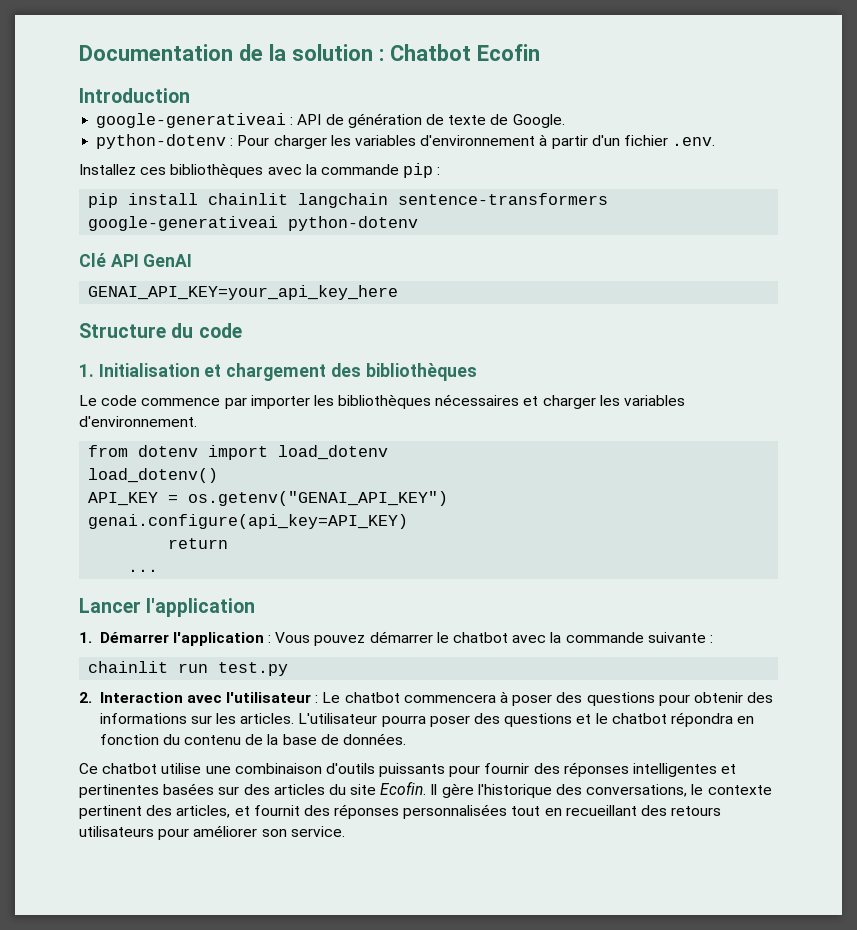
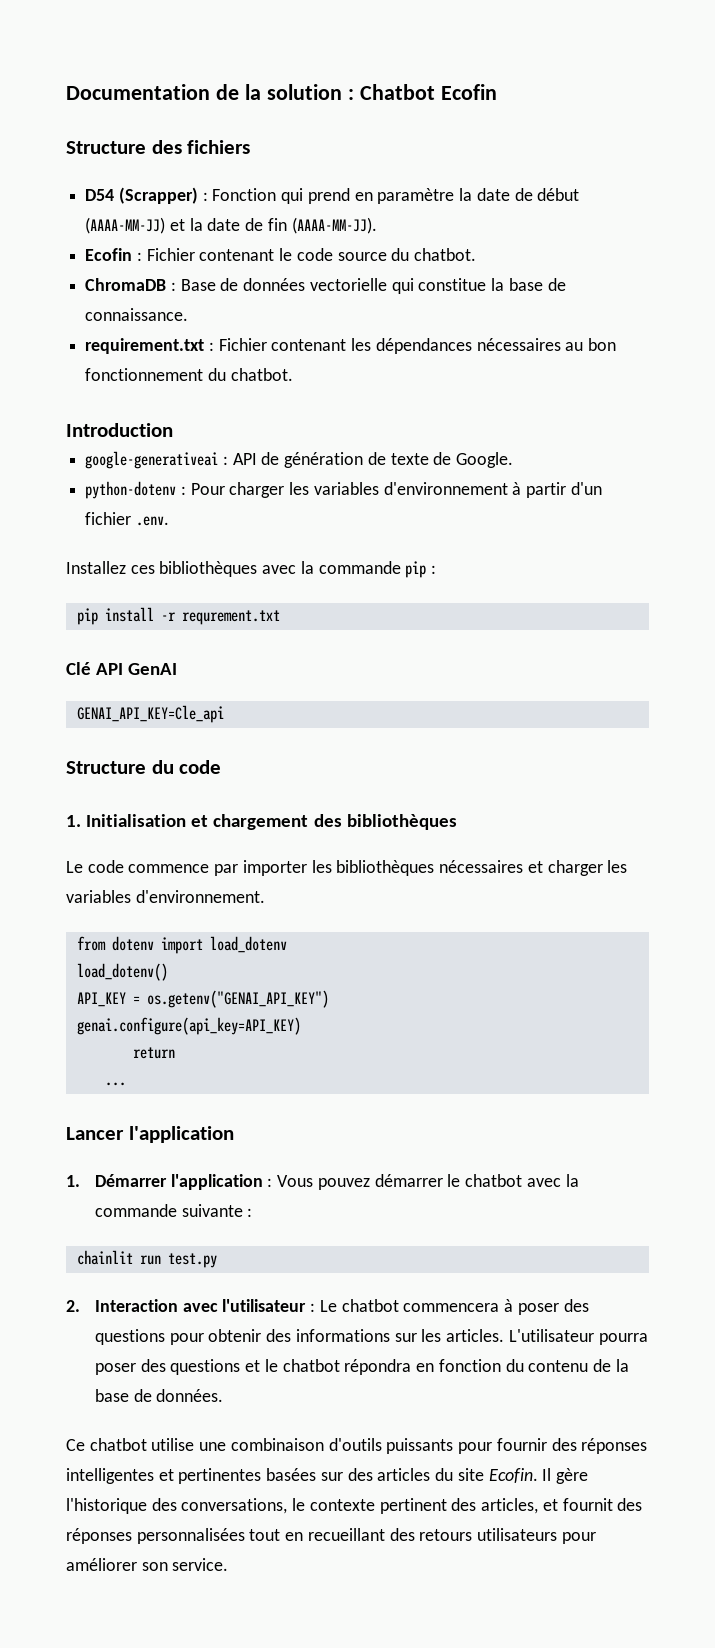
+ Structure des fichiers
+ D54 (Scrapper) : Fonction qui prend en paramètre la date de début (AAAA-MM-JJ) et la date de fin (AAAA-MM-JJ).
+ Ecofin : Fichier contenant le code source du chatbot.
+ ChromaDB : Base de données vectorielle qui constitue la base de connaissance.
+ requirement.txt : Fichier contenant les dépendances nécessaires au bon fonctionnement du chatbot.
- pip install chainlit langchain sentence-transformers google-generativeai python-dotenv
+ pip install -r requrement.txt
- GENAI_API_KEY=your_api_key_here
+ GENAI_API_KEY=Cle_api

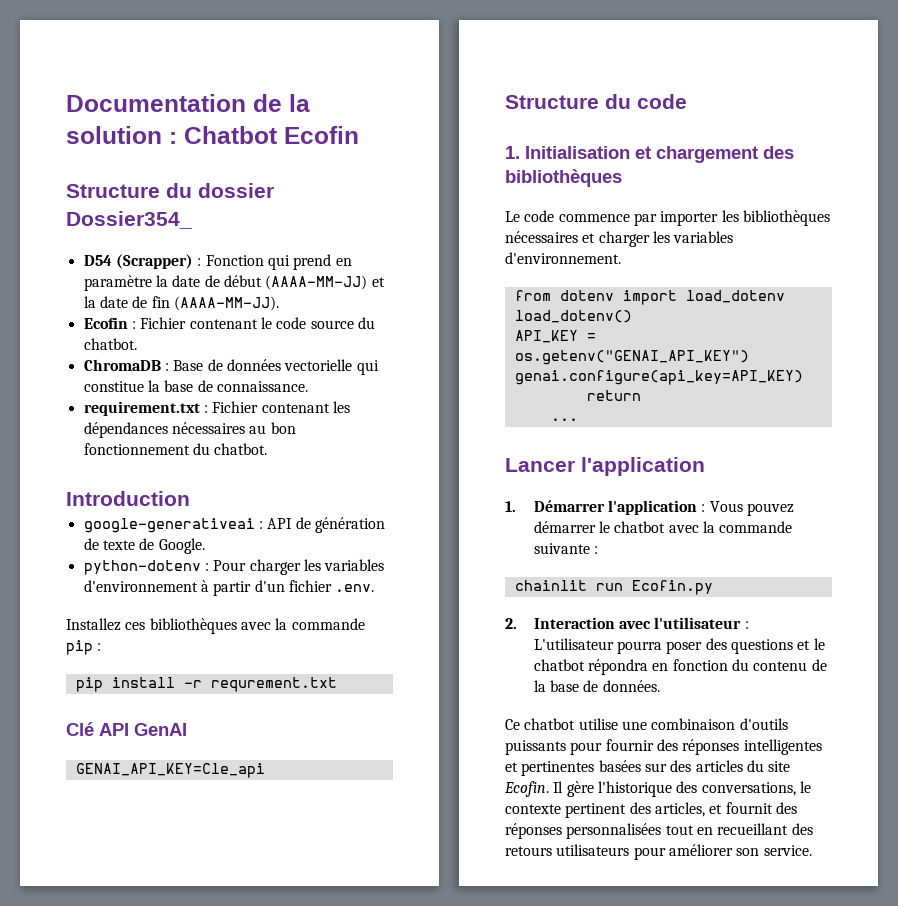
- Structure des fichiers
+ Structure du dossier Dossier354_
- chainlit run test.py
+ chainlit run Ecofin.py
- 2. Interaction avec l'utilisateur : Le chatbot commencera à poser des questions pour obtenir des informations sur les articles. L'utilisateur pourra poser des questions et le chatbot répondra en fonction du contenu de la base de données.
+ 2. Interaction avec l'utilisateur : L'utilisateur pourra poser des questions et le chatbot répondra en fonction du contenu de la base de données.

